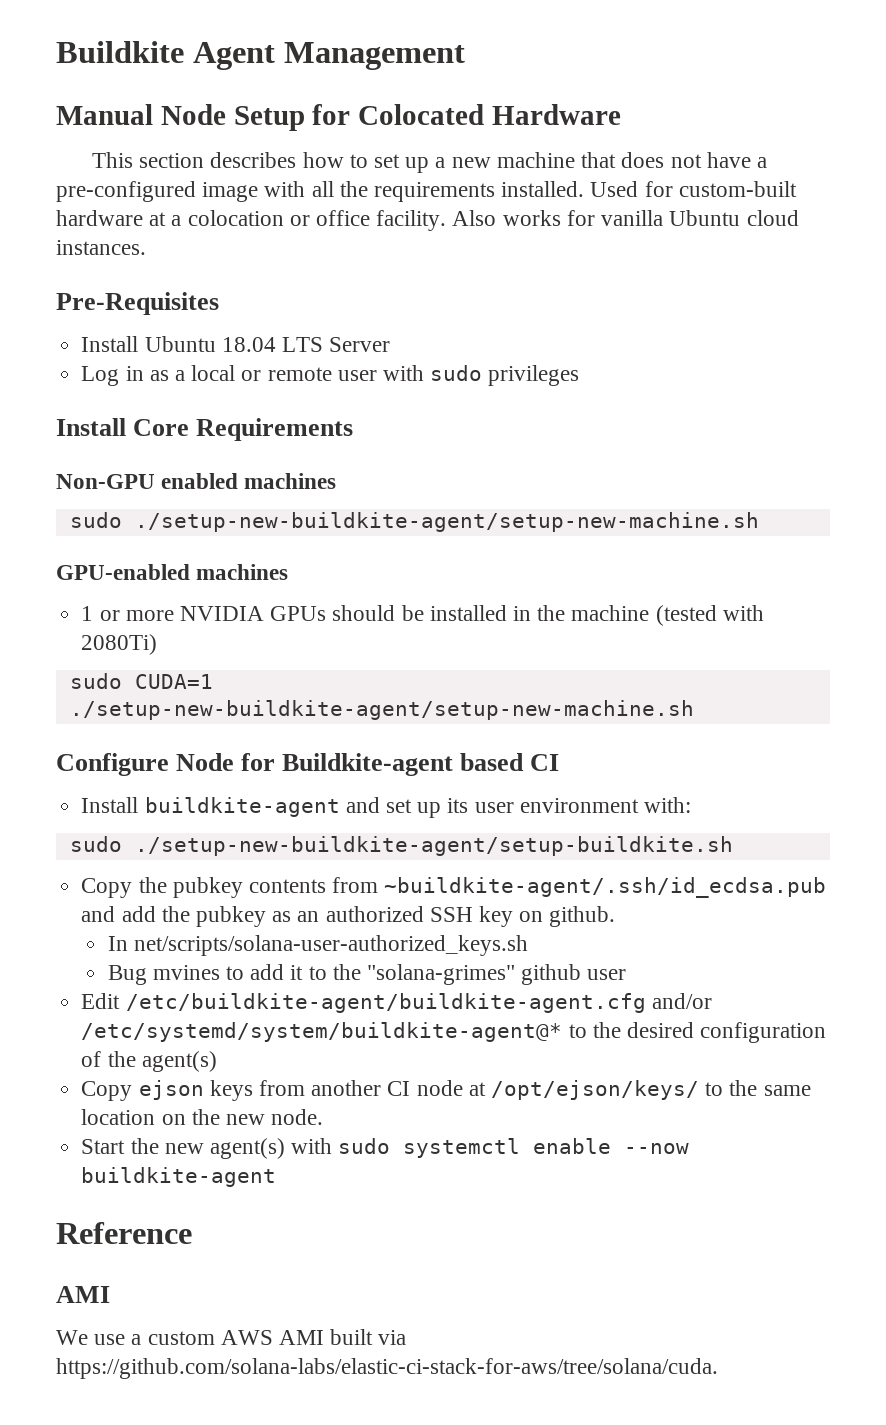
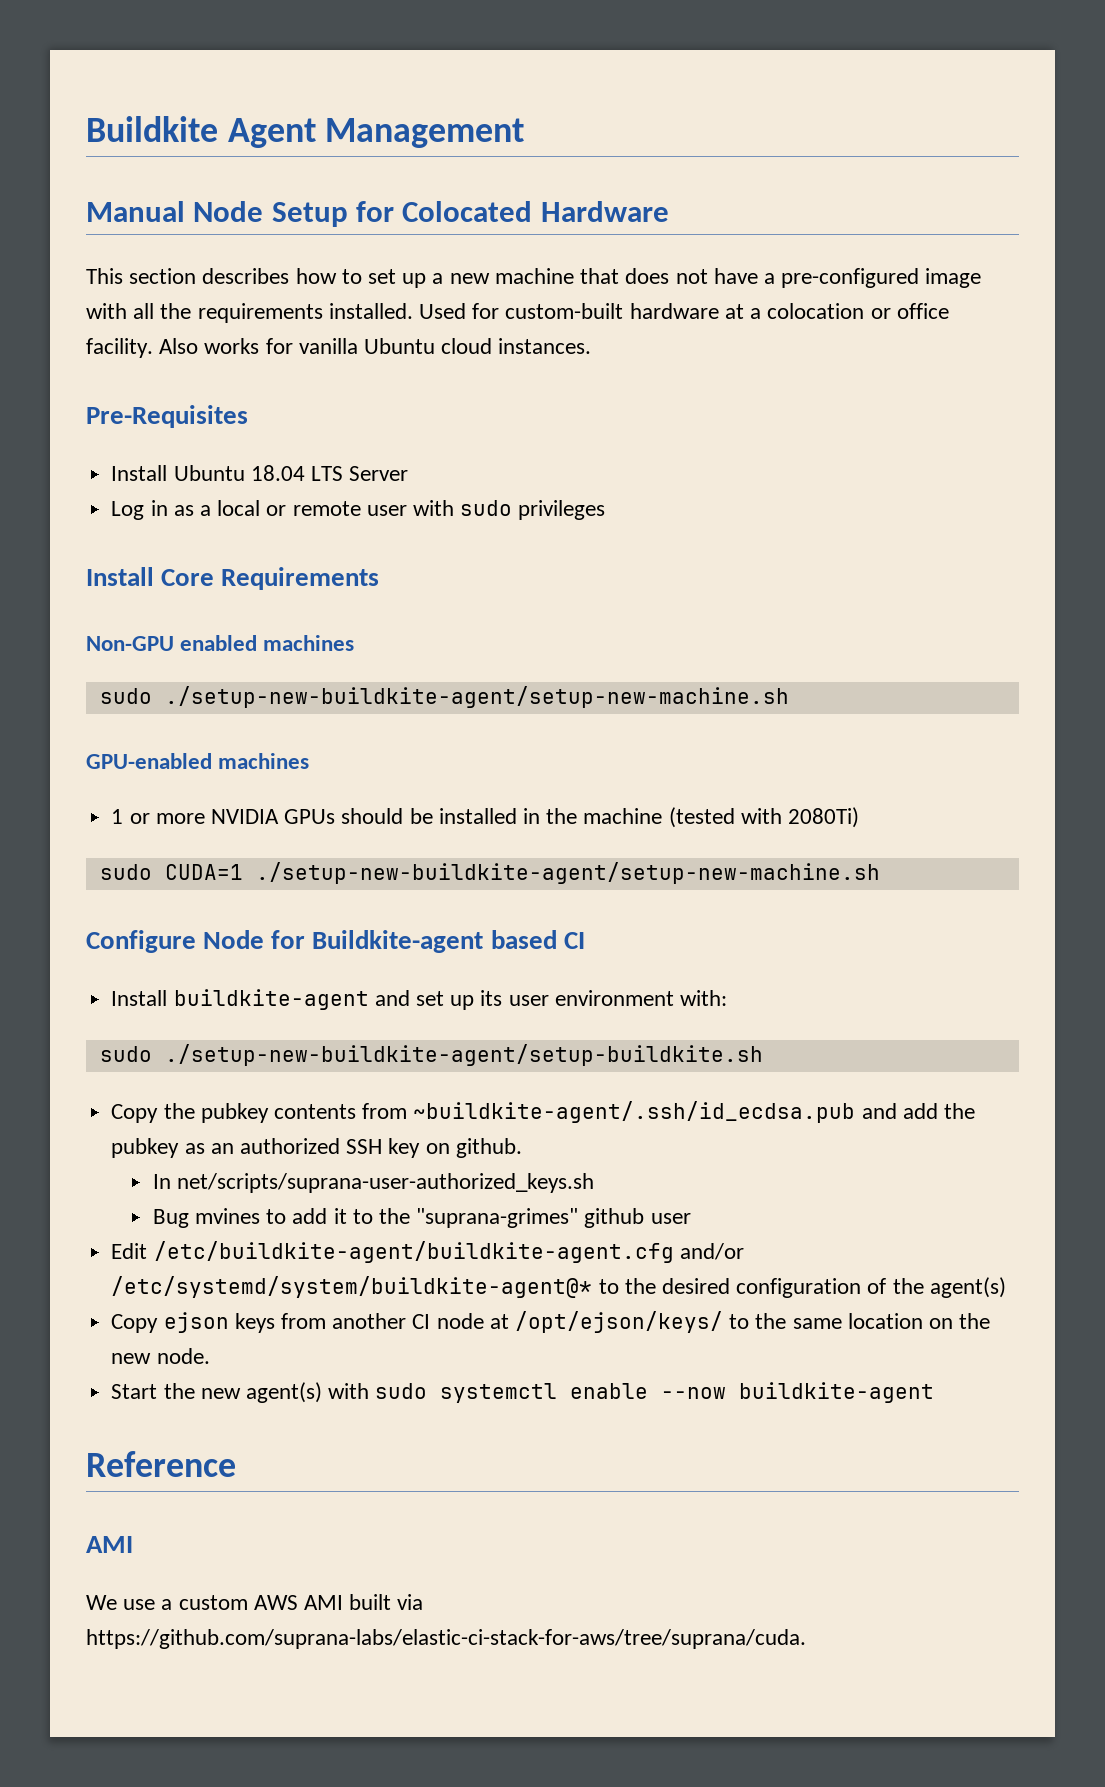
- In net/scripts/solana-user-authorized_keys.sh
+ In net/scripts/suprana-user-authorized_keys.sh
- Bug mvines to add it to the "solana-grimes" github user
+ Bug mvines to add it to the "suprana-grimes" github user
- We use a custom AWS AMI built via https://github.com/solana-labs/elastic-ci-stack-for-aws/tree/solana/cuda.
+ We use a custom AWS AMI built via https://github.com/suprana-labs/elastic-ci-stack-for-aws/tree/suprana/cuda.

